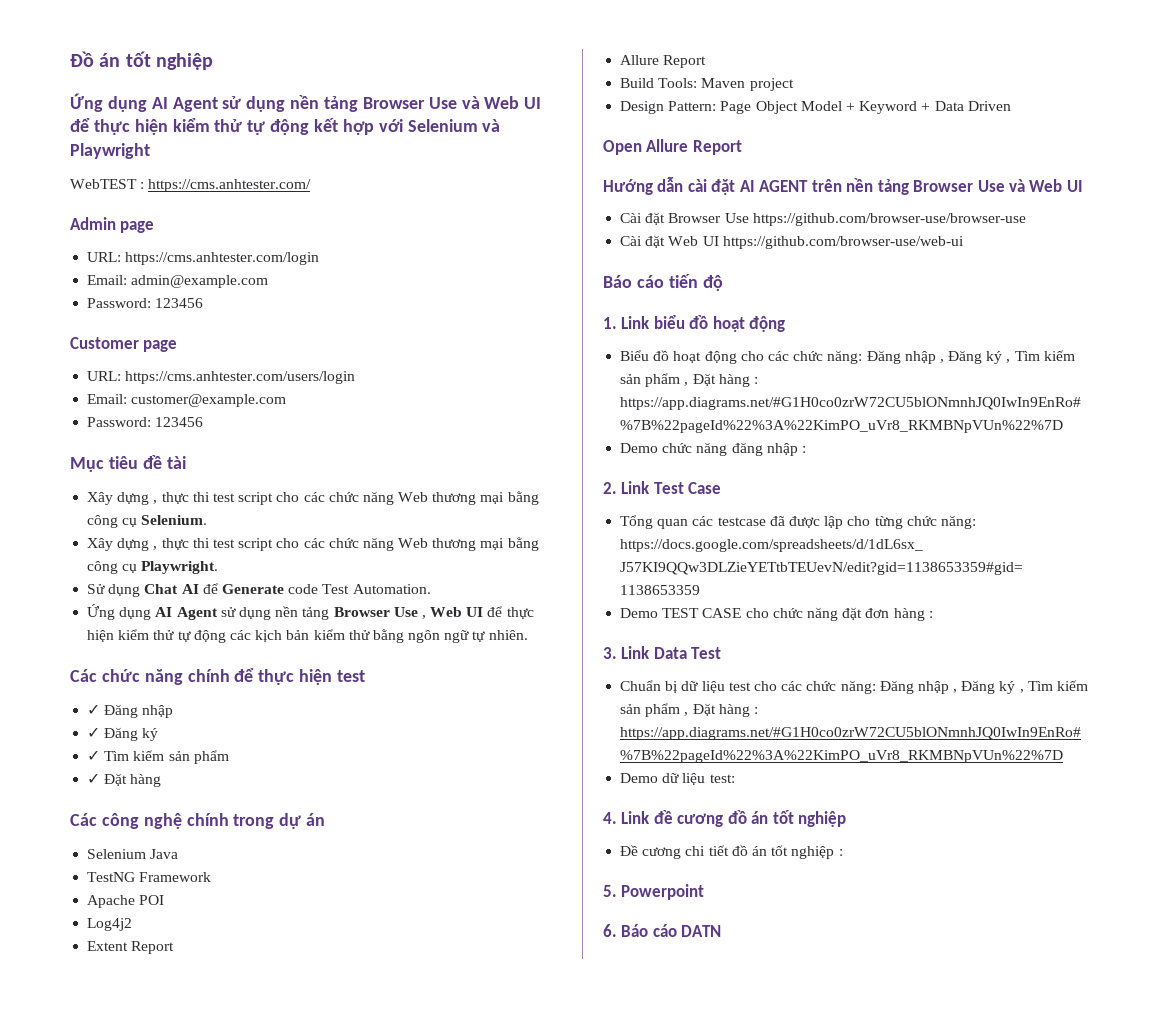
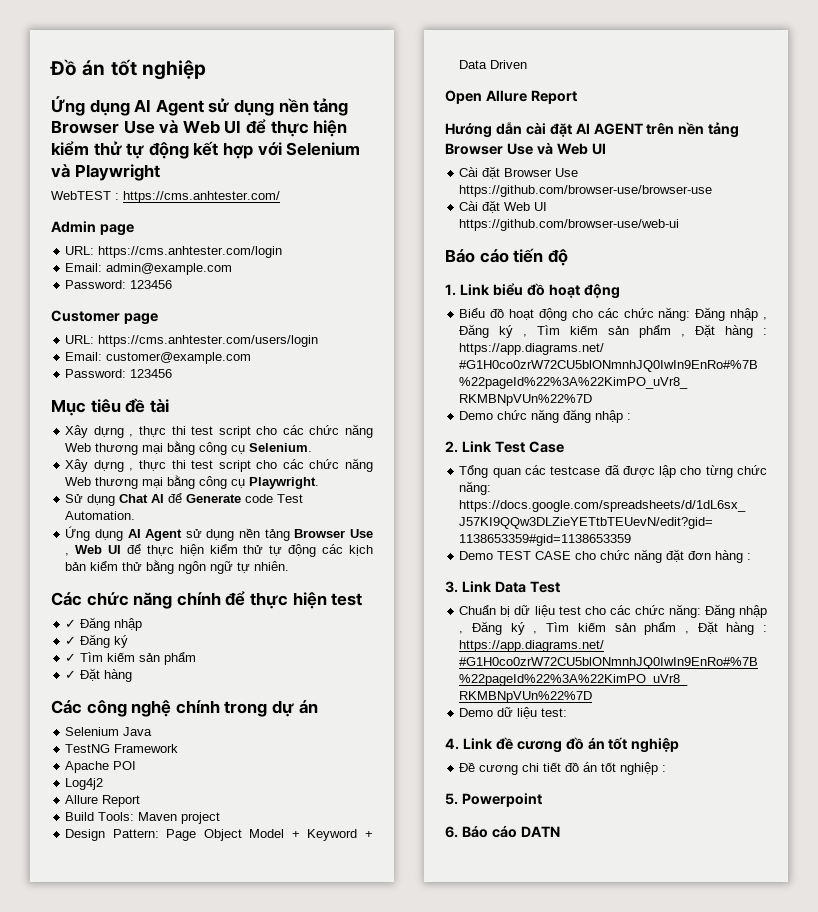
- Extent Report

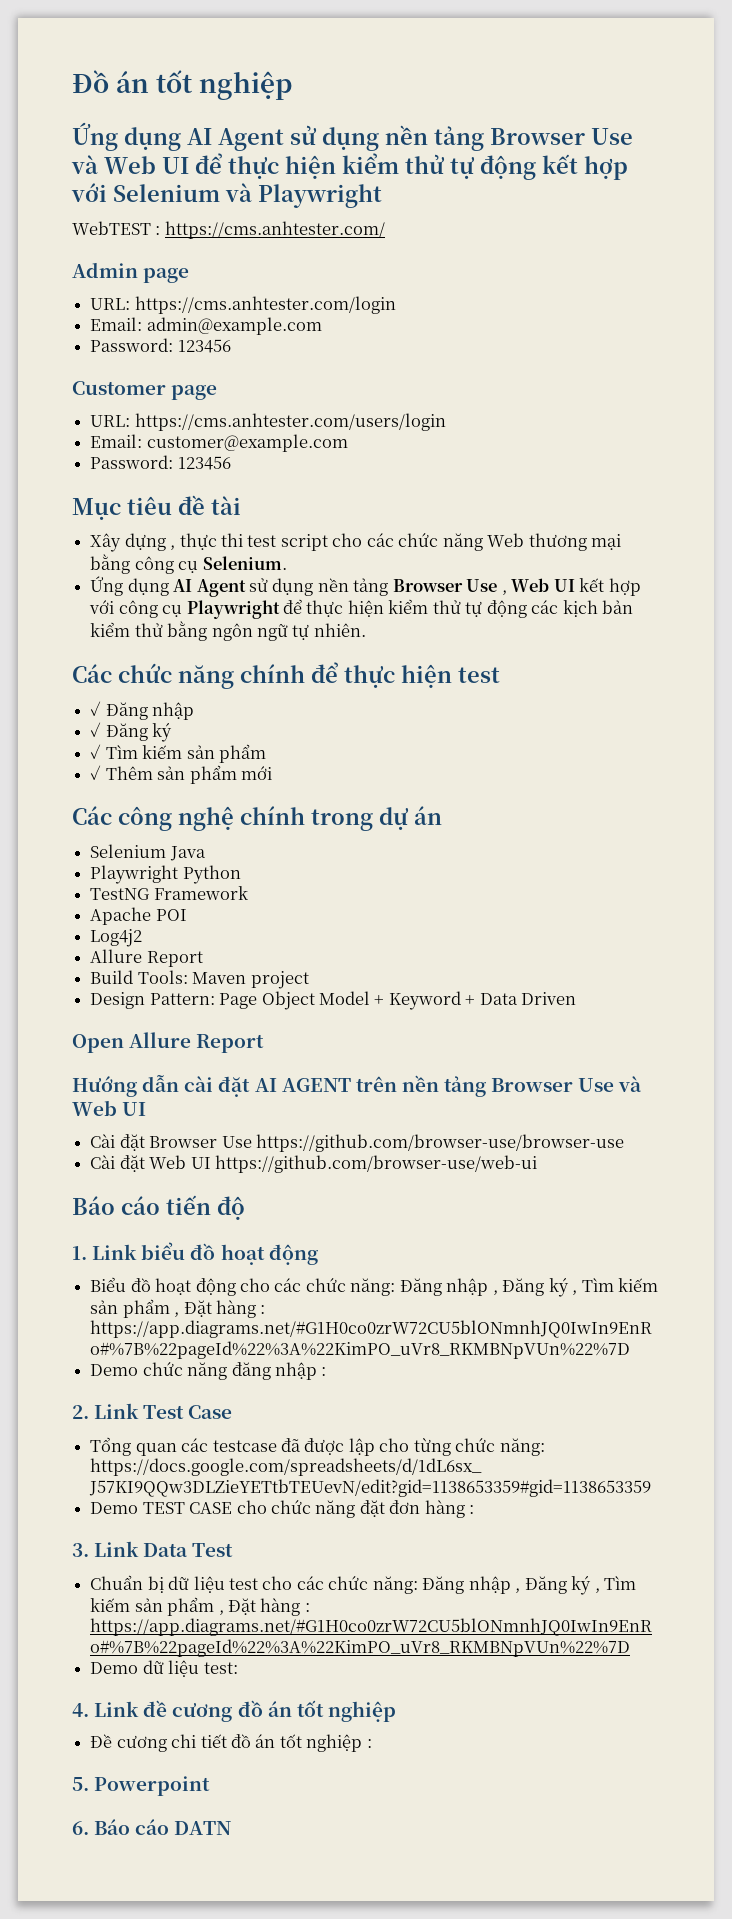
- Xây dựng , thực thi test script cho các chức năng Web thương mại bằng công cụ Playwright.
- Sử dụng Chat AI để Generate code Test Automation.
- Ứng dụng AI Agent sử dụng nền tảng Browser Use , Web UI để thực hiện kiểm thử tự động các kịch bản kiểm thử bằng ngôn ngữ tự nhiên.
+ Ứng dụng AI Agent sử dụng nền tảng Browser Use , Web UI kết hợp với công cụ Playwright để thực hiện kiểm thử tự động các kịch bản kiểm thử bằng ngôn ngữ tự nhiên.
- ✓ Đặt hàng
+ ✓ Thêm sản phẩm mới
+ Playwright Python

